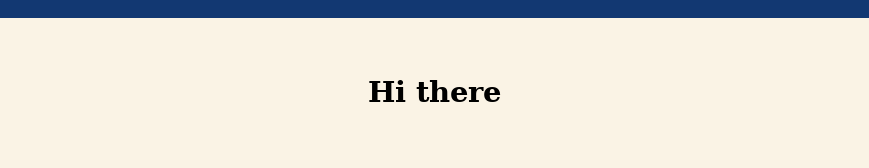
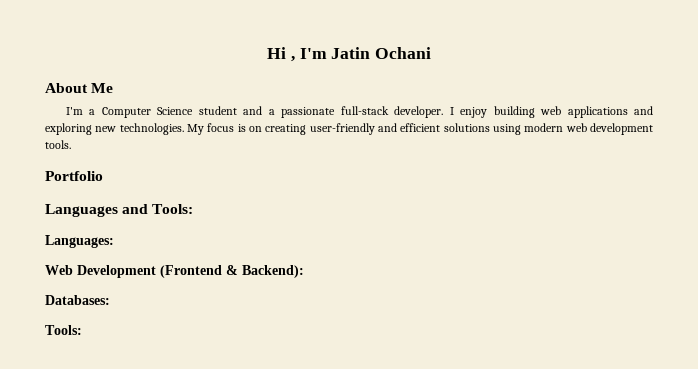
- Hi there
+ Hi , I'm Jatin Ochani
+ About Me
+ I'm a Computer Science student and a passionate full-stack developer. I enjoy building web applications and exploring new technologies. My focus is on creating user-friendly and efficient solutions using modern web development tools.
+ Portfolio
+ Languages and Tools:
+ Languages:
+ Web Development (Frontend & Backend):
+ Databases:
+ Tools:

